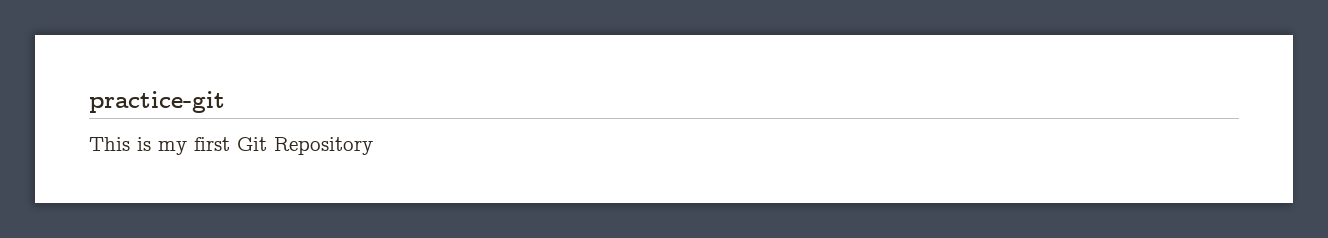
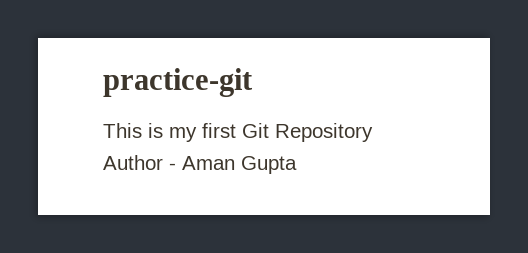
+ Author - Aman Gupta

